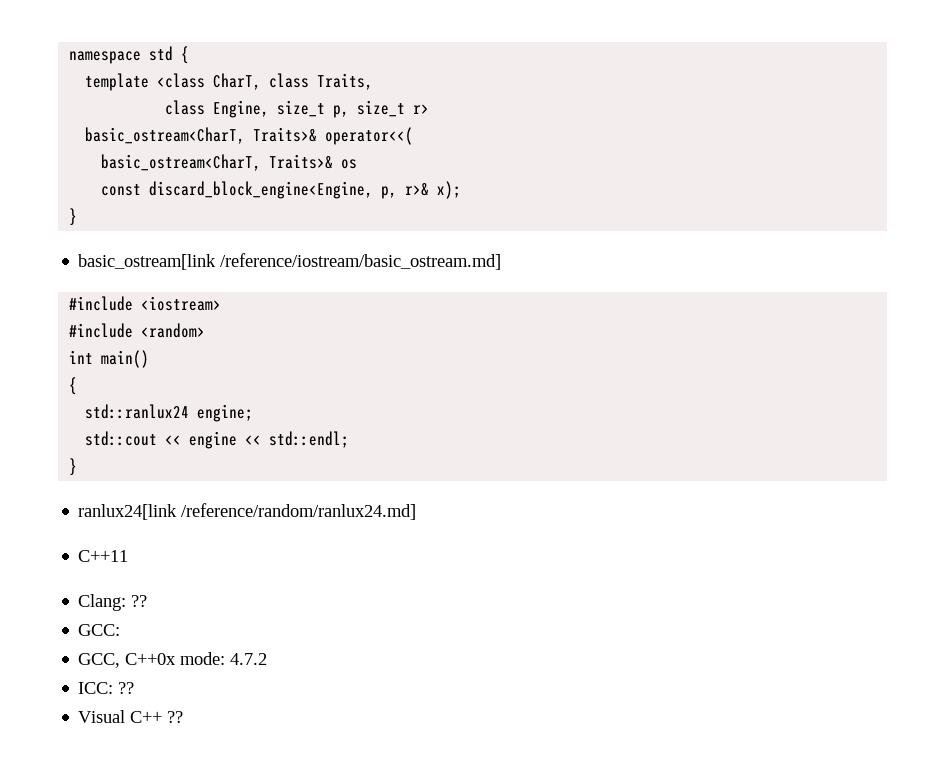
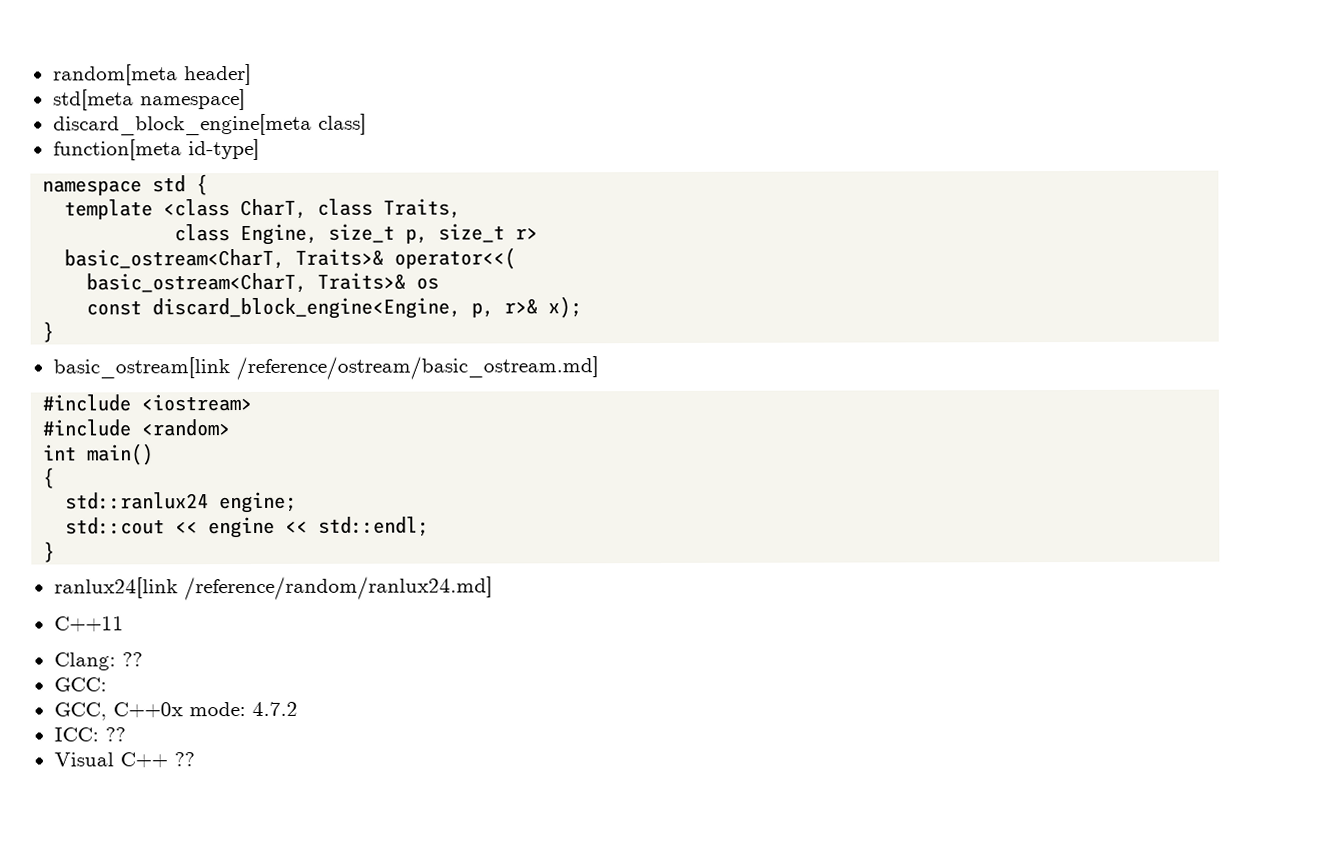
+ random[meta header]
+ std[meta namespace]
+ discard_block_engine[meta class]
+ function[meta id-type]
- basic_ostream[link /reference/iostream/basic_ostream.md]
+ basic_ostream[link /reference/ostream/basic_ostream.md]

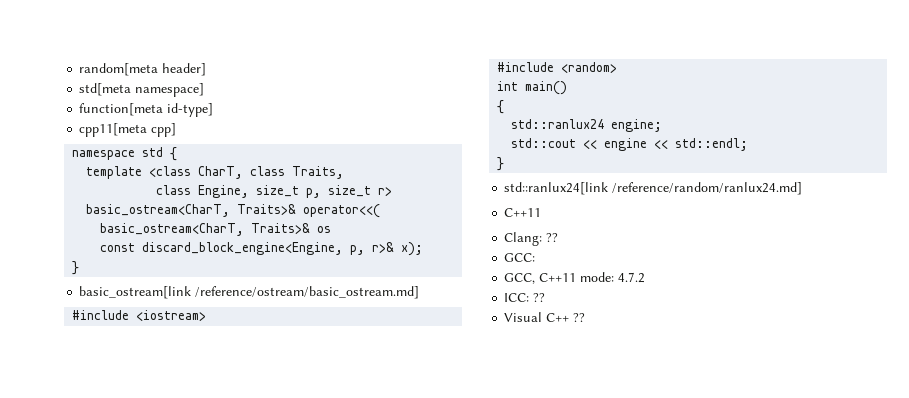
- discard_block_engine[meta class]
+ cpp11[meta cpp]
- ranlux24[link /reference/random/ranlux24.md]
+ std::ranlux24[link /reference/random/ranlux24.md]
- GCC, C++0x mode: 4.7.2
+ GCC, C++11 mode: 4.7.2

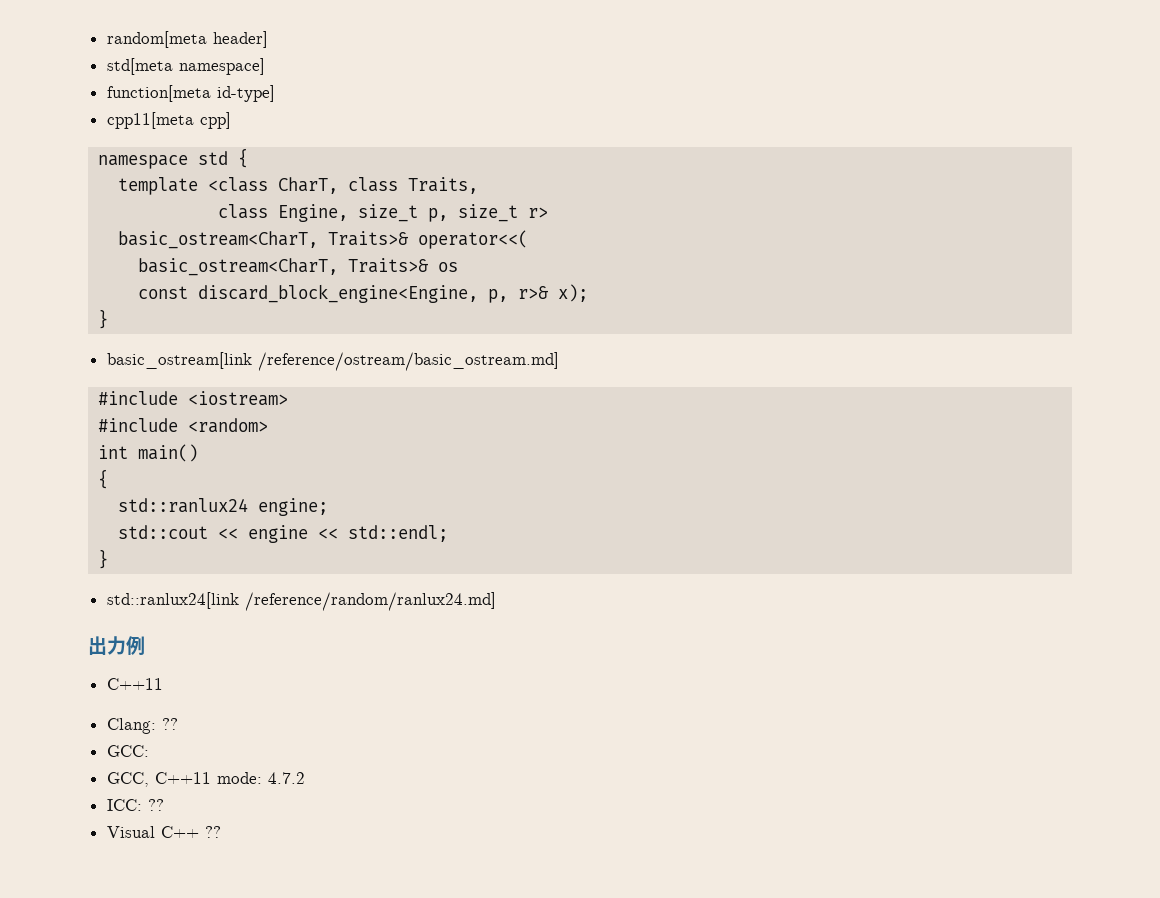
+ 出力例

